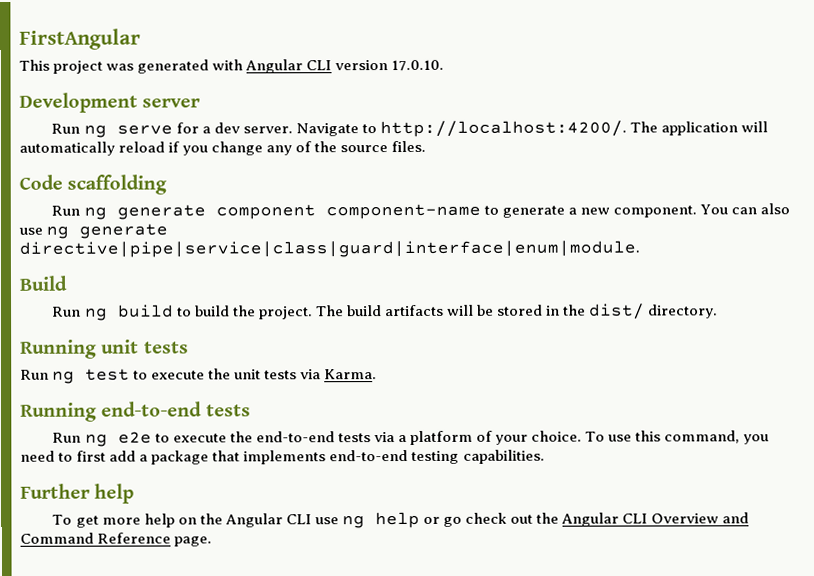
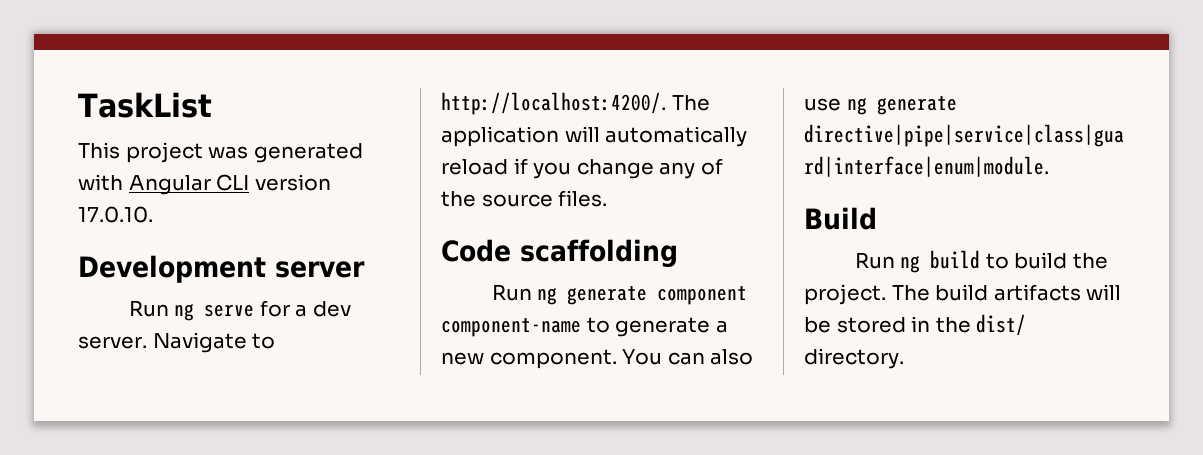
- FirstAngular
+ TaskList
- Running unit tests
- Run ng test to execute the unit tests via Karma.
- Running end-to-end tests
- Run ng e2e to execute the end-to-end tests via a platform of your choice. To use this command, you need to first add a package that implements end-to-end testing capabilities.
- Further help
- To get more help on the Angular CLI use ng help or go check out the Angular CLI Overview and Command Reference page.

